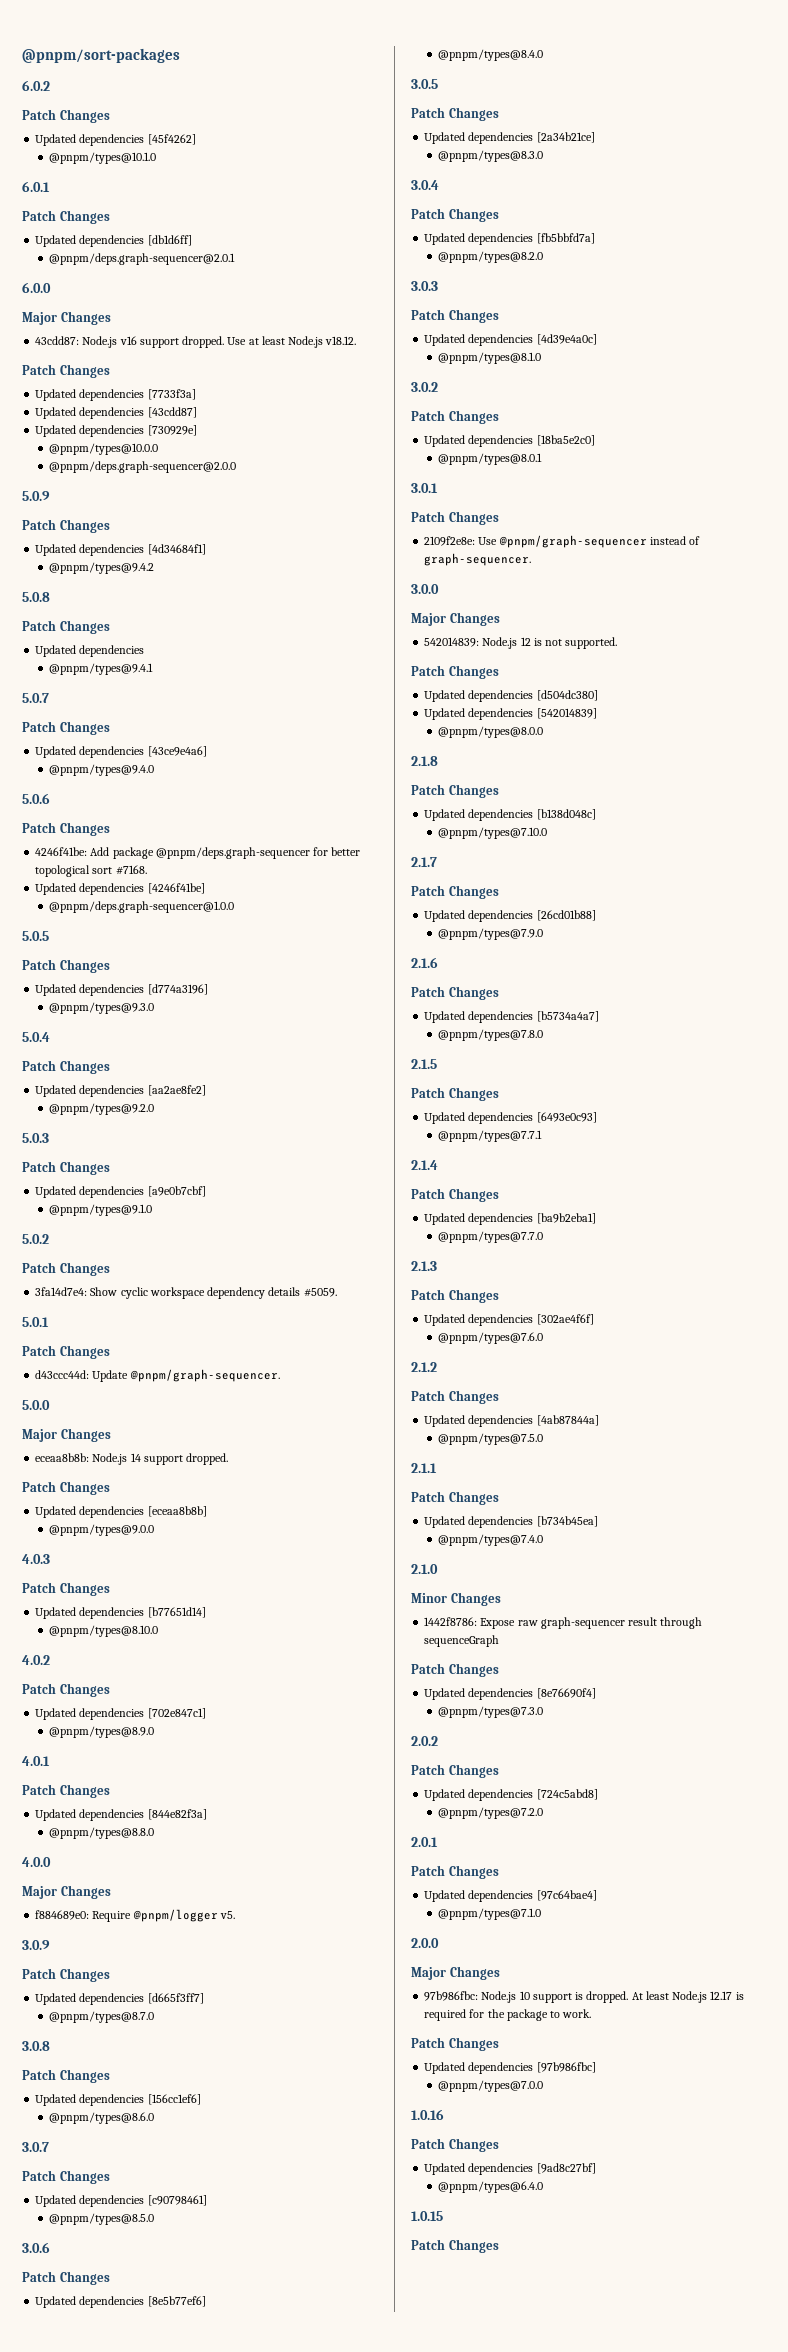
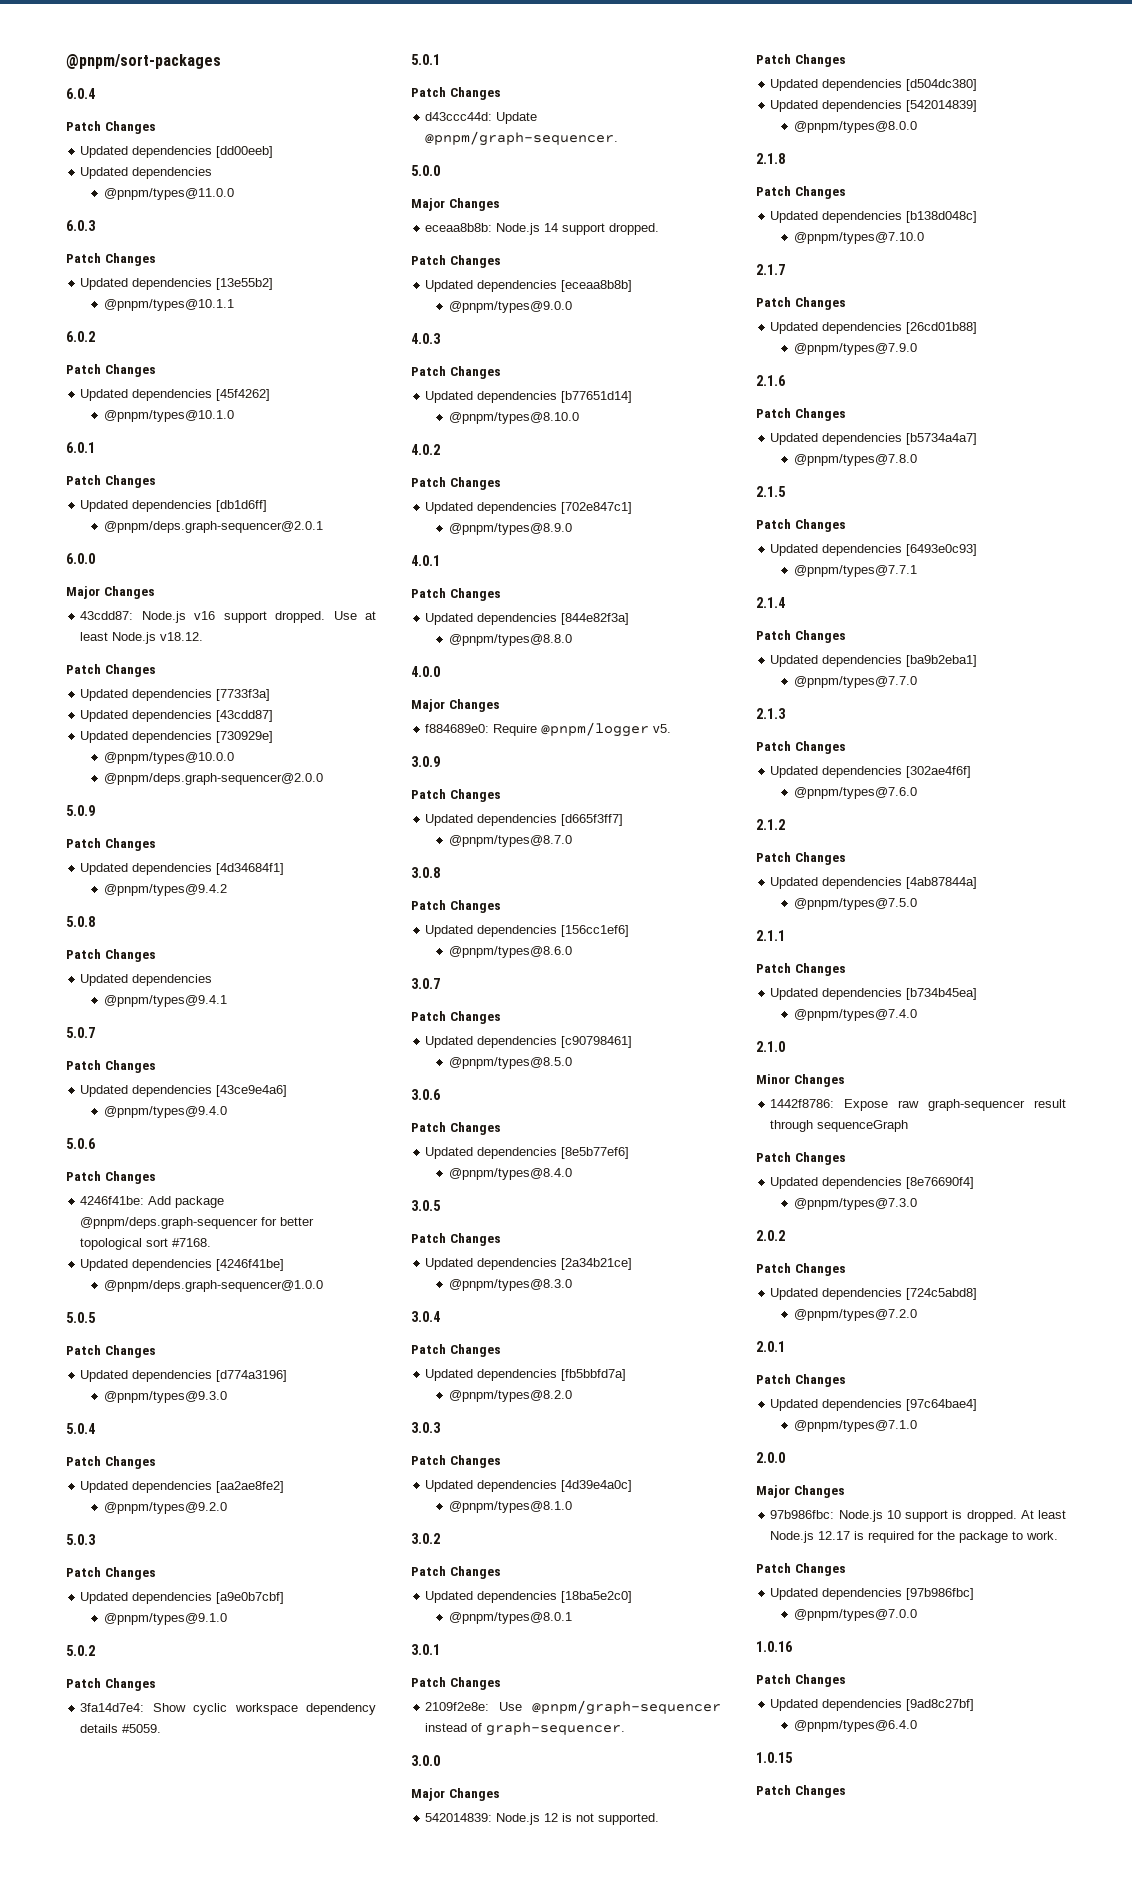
+ 6.0.4
+ Patch Changes
+ Updated dependencies [dd00eeb]
+ Updated dependencies
+ @pnpm/types@11.0.0
+ 6.0.3
+ Patch Changes
+ Updated dependencies [13e55b2]
+ @pnpm/types@10.1.1

